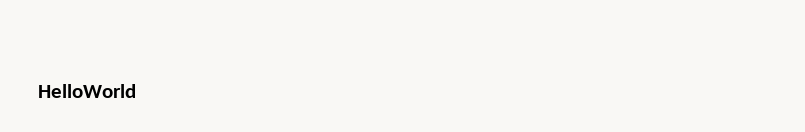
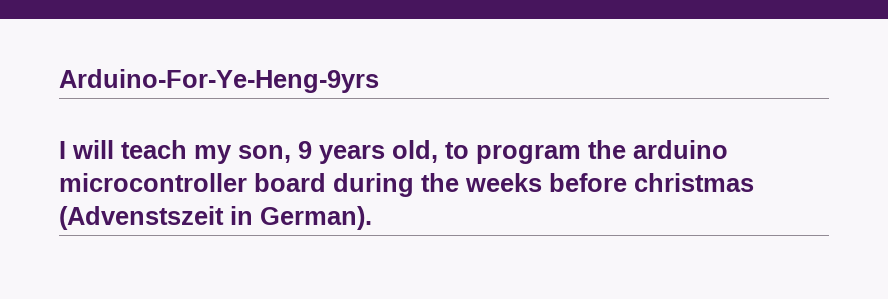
- HelloWorld
+ Arduino-For-Ye-Heng-9yrs
+ I will teach my son, 9 years old, to program the arduino microcontroller board during the weeks before christmas (Advenstszeit in German).

